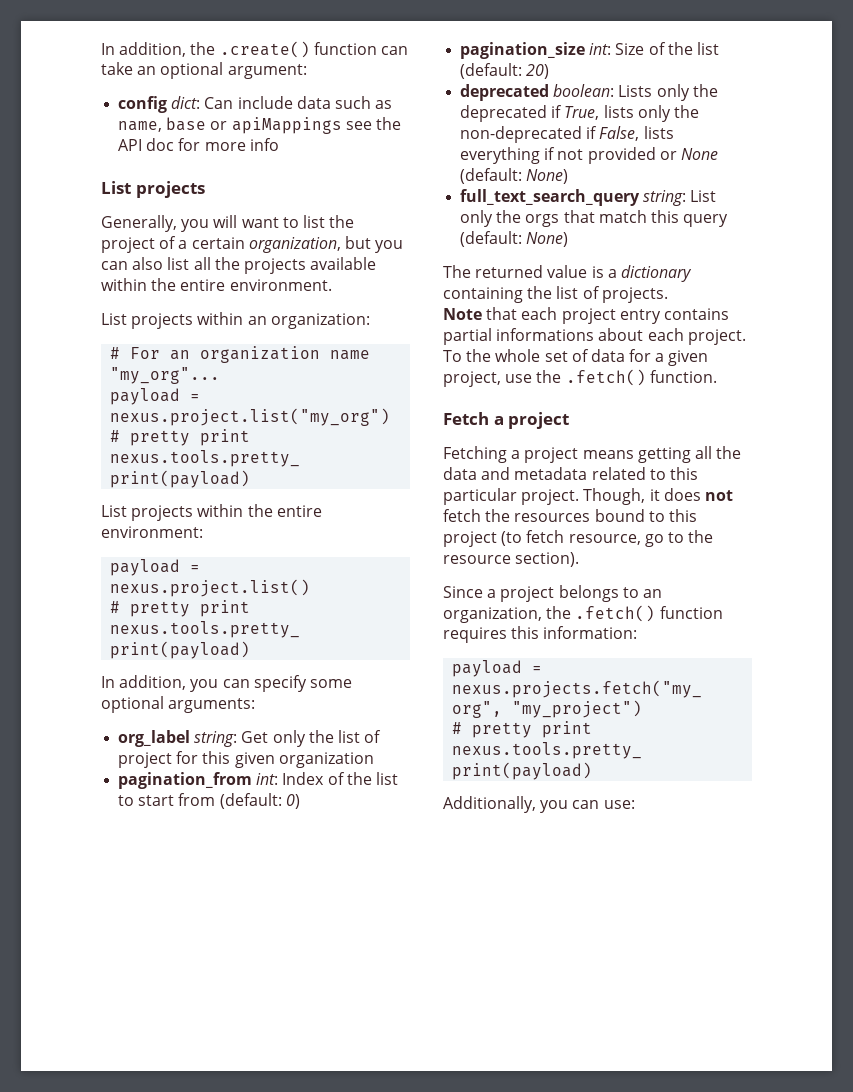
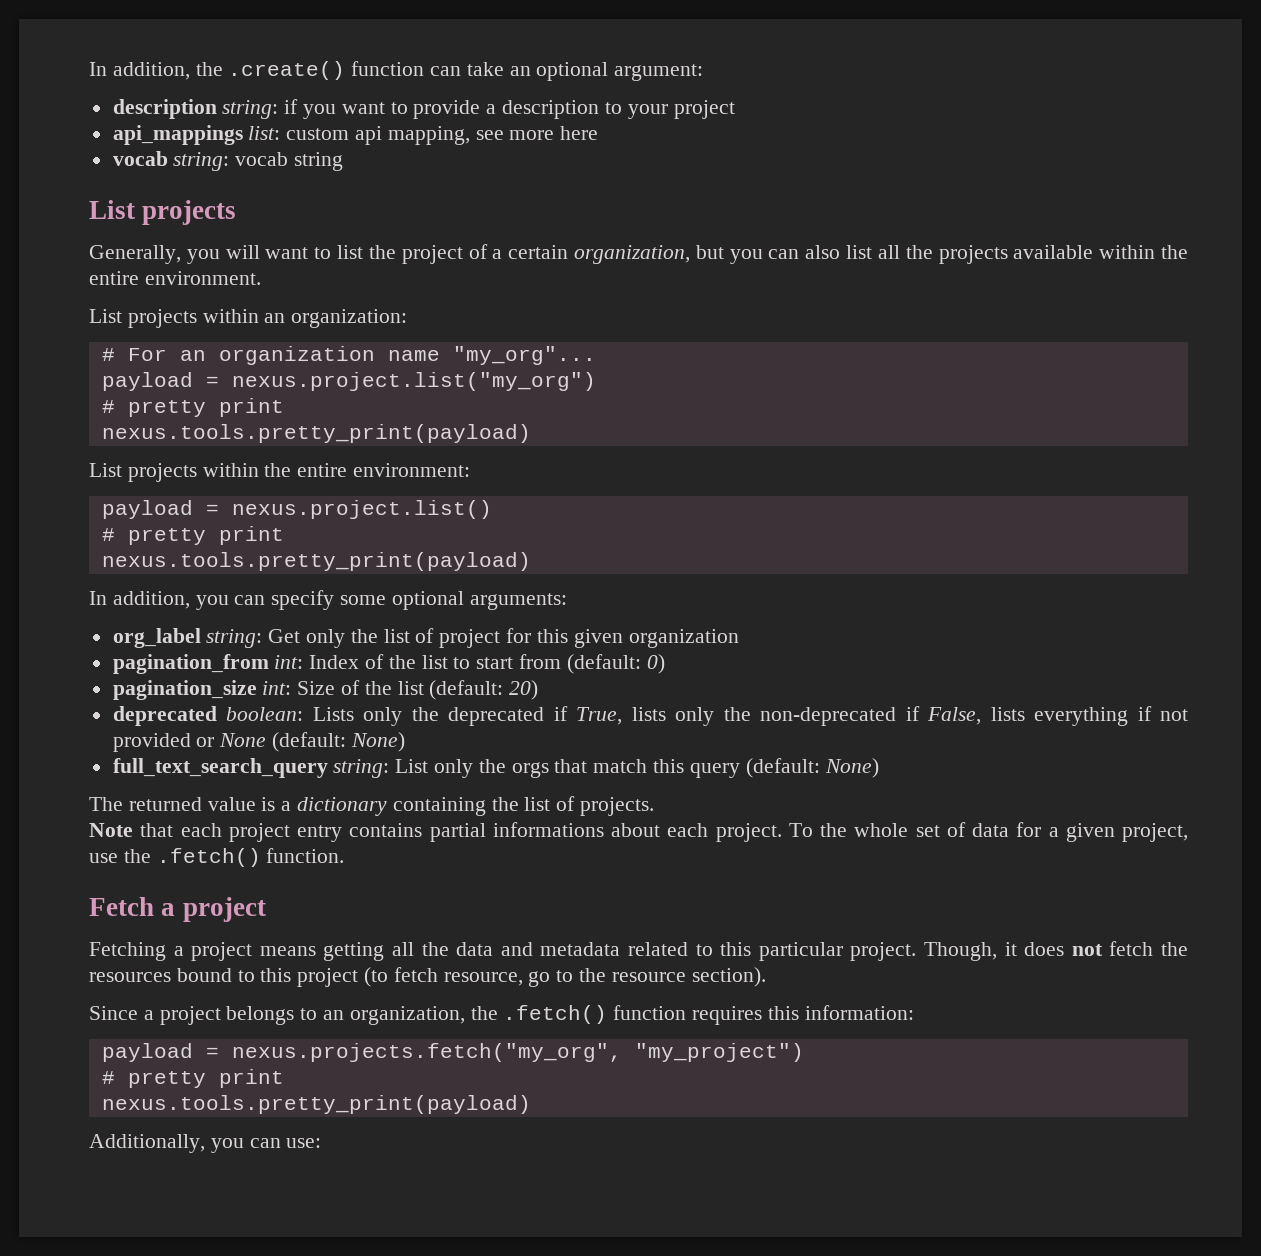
- config dict: Can include data such as name, base or apiMappings see the API doc for more info
+ description string: if you want to provide a description to your project
+ api_mappings list: custom api mapping, see more here
+ vocab string: vocab string

